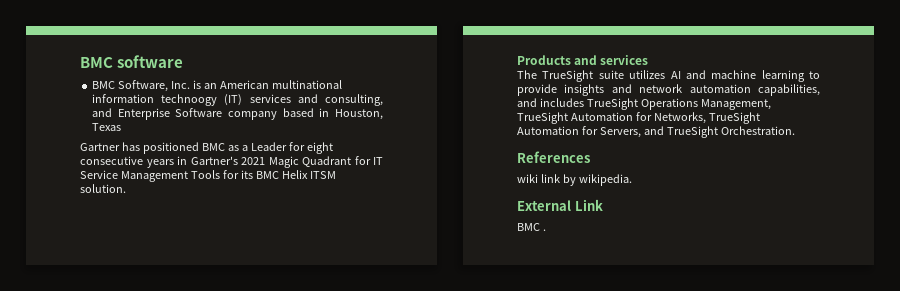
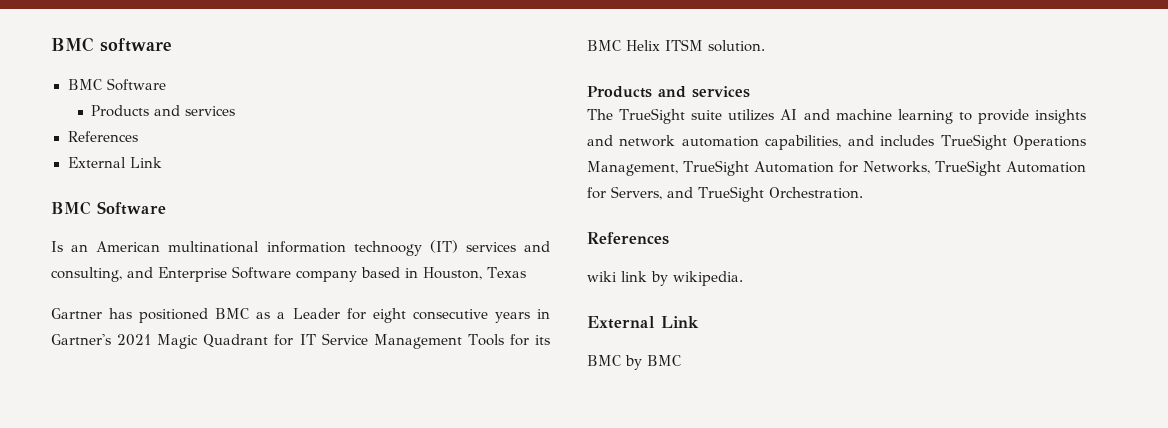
  BMC software
- BMC Software, Inc. is an American multinational information technoogy (IT) services and consulting, and Enterprise Software company based in Houston, Texas
+ BMC Software
+ Products and services
+ References
+ External Link
+ BMC Software
+ Is an American multinational information technoogy (IT) services and consulting, and Enterprise Software company based in Houston, Texas
- BMC .
+ BMC by BMC

